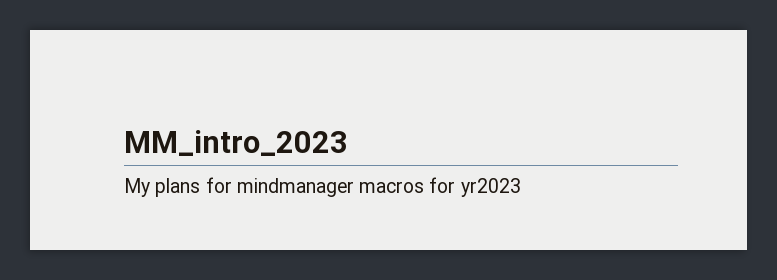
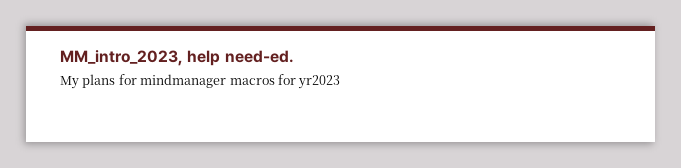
- MM_intro_2023
+ MM_intro_2023, help need-ed.

